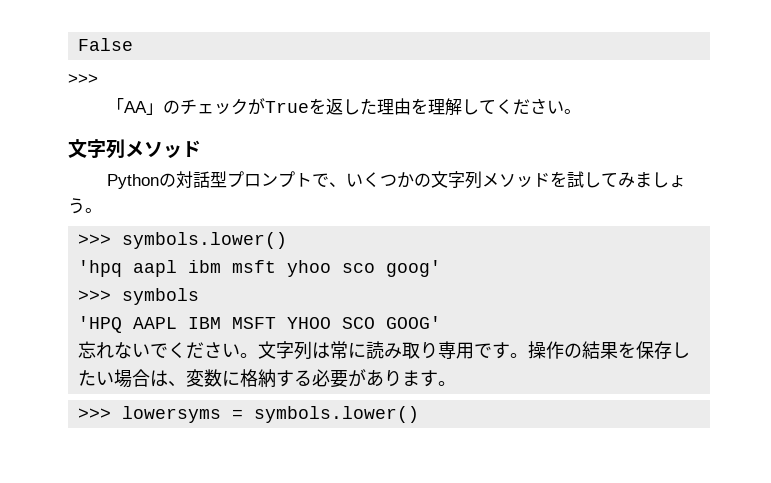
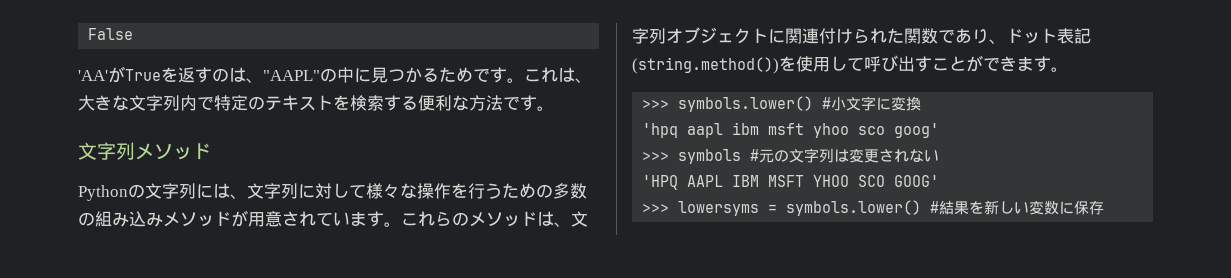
  False
- >>>
- 「AA」のチェックがTrueを返した理由を理解してください。
+ 'AA'がTrueを返すのは、"AAPL"の中に見つかるためです。これは、大きな文字列内で特定のテキストを検索する便利な方法です。
- Pythonの対話型プロンプトで、いくつかの文字列メソッドを試してみましょう。
+ Pythonの文字列には、文字列に対して様々な操作を行うための多数の組み込みメソッドが用意されています。これらのメソッドは、文字列オブジェクトに関連付けられた関数であり、ドット表記(string.method())を使用して呼び出すことができます。
- >>> symbols.lower()
+ >>> symbols.lower() #小文字に変換
- >>> symbols
+ >>> symbols #元の文字列は変更されない
- 忘れないでください。文字列は常に読み取り専用です。操作の結果を保存したい場合は、変数に格納する必要があります。
- >>> lowersyms = symbols.lower()
+ >>> lowersyms = symbols.lower() #結果を新しい変数に保存

